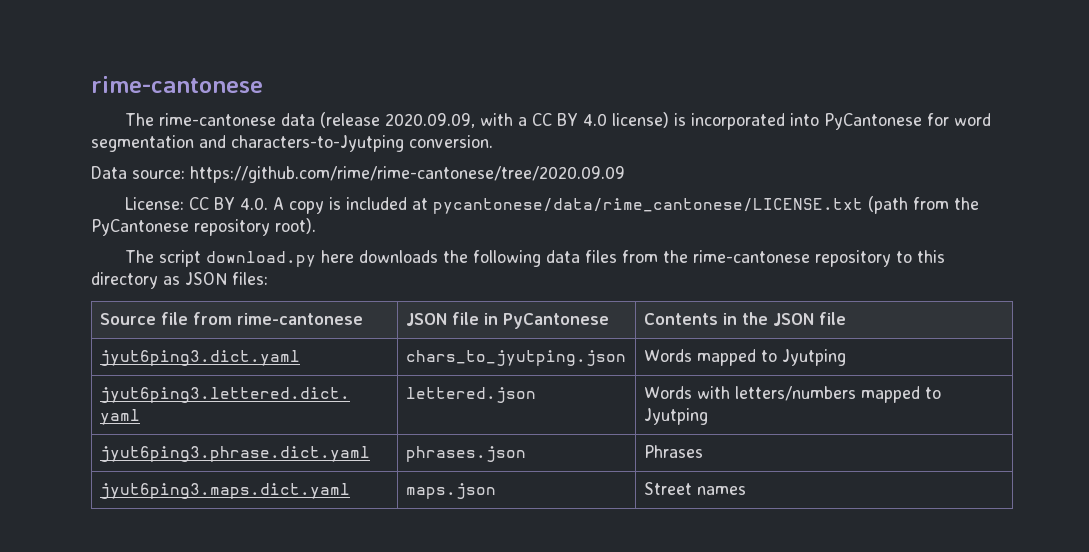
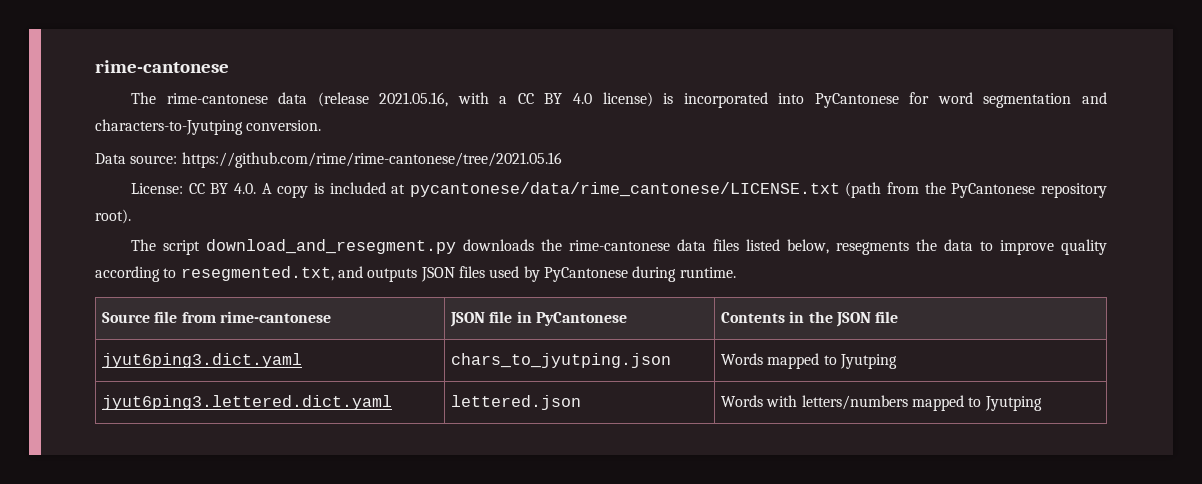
- The rime-cantonese data (release 2020.09.09, with a CC BY 4.0 license) is incorporated into PyCantonese for word segmentation and characters-to-Jyutping conversion.
+ The rime-cantonese data (release 2021.05.16, with a CC BY 4.0 license) is incorporated into PyCantonese for word segmentation and characters-to-Jyutping conversion.
- Data source: https://github.com/rime/rime-cantonese/tree/2020.09.09
+ Data source: https://github.com/rime/rime-cantonese/tree/2021.05.16
- The script download.py here downloads the following data files from the rime-cantonese repository to this directory as JSON files:
+ The script download_and_resegment.py downloads the rime-cantonese data files listed below, resegments the data to improve quality according to resegmented.txt, and outputs JSON files used by PyCantonese during runtime.
- jyut6ping3.phrase.dict.yaml | phrases.json | Phrases
- jyut6ping3.maps.dict.yaml | maps.json | Street names

